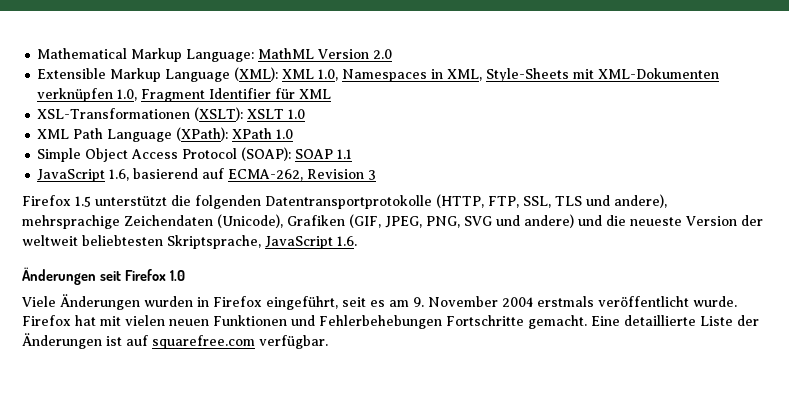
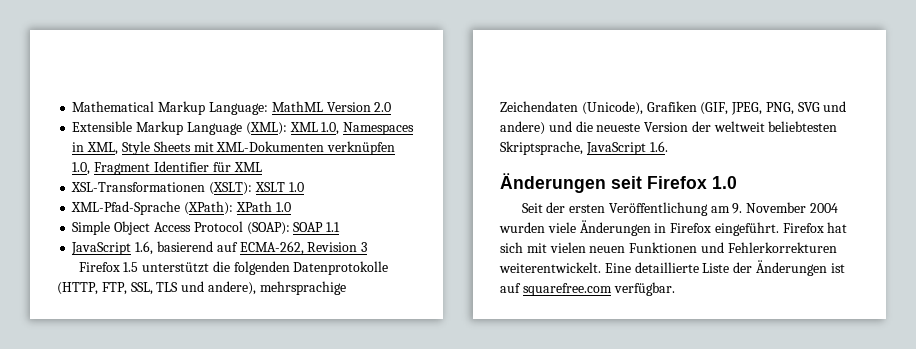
- Extensible Markup Language (XML): XML 1.0, Namespaces in XML, Style-Sheets mit XML-Dokumenten verknüpfen 1.0, Fragment Identifier für XML
+ Extensible Markup Language (XML): XML 1.0, Namespaces in XML, Style Sheets mit XML-Dokumenten verknüpfen 1.0, Fragment Identifier für XML
- XML Path Language (XPath): XPath 1.0
+ XML-Pfad-Sprache (XPath): XPath 1.0
- Firefox 1.5 unterstützt die folgenden Datentransportprotokolle (HTTP, FTP, SSL, TLS und andere), mehrsprachige Zeichendaten (Unicode), Grafiken (GIF, JPEG, PNG, SVG und andere) und die neueste Version der weltweit beliebtesten Skriptsprache, JavaScript 1.6.
+ Firefox 1.5 unterstützt die folgenden Datenprotokolle (HTTP, FTP, SSL, TLS und andere), mehrsprachige Zeichendaten (Unicode), Grafiken (GIF, JPEG, PNG, SVG und andere) und die neueste Version der weltweit beliebtesten Skriptsprache, JavaScript 1.6.
- Viele Änderungen wurden in Firefox eingeführt, seit es am 9. November 2004 erstmals veröffentlicht wurde.
+ Seit der ersten Veröffentlichung am 9. November 2004 wurden viele Änderungen in Firefox eingeführt.
- Firefox hat mit vielen neuen Funktionen und Fehlerbehebungen Fortschritte gemacht.
+ Firefox hat sich mit vielen neuen Funktionen und Fehlerkorrekturen weiterentwickelt.

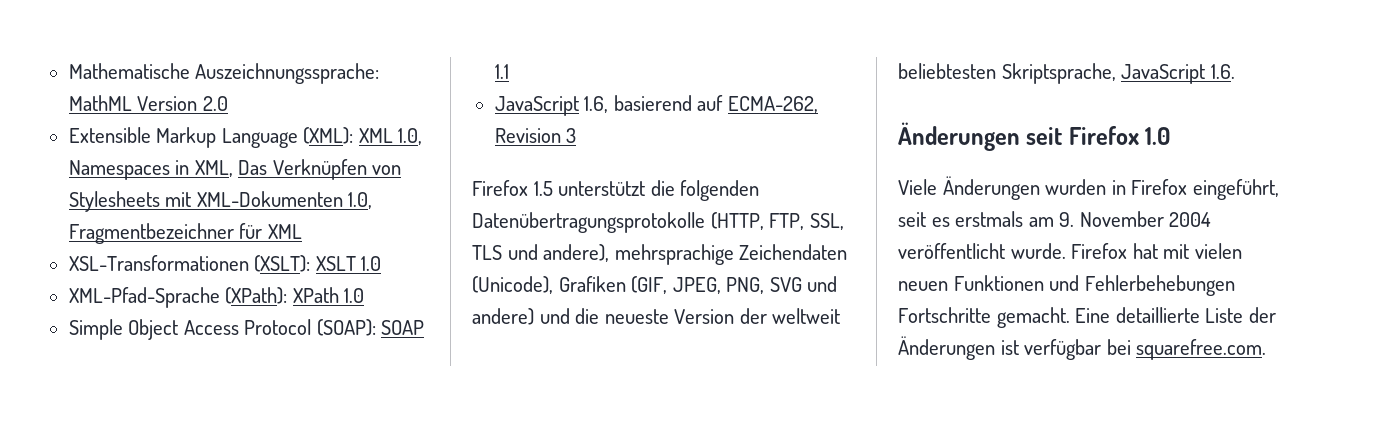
- Mathematical Markup Language: MathML Version 2.0
+ Mathematische Auszeichnungssprache: MathML Version 2.0
- Extensible Markup Language (XML): XML 1.0, Namespaces in XML, Style Sheets mit XML-Dokumenten verknüpfen 1.0, Fragment Identifier für XML
+ Extensible Markup Language (XML): XML 1.0, Namespaces in XML, Das Verknüpfen von Stylesheets mit XML-Dokumenten 1.0, Fragmentbezeichner für XML
- Firefox 1.5 unterstützt die folgenden Datenprotokolle (HTTP, FTP, SSL, TLS und andere), mehrsprachige Zeichendaten (Unicode), Grafiken (GIF, JPEG, PNG, SVG und andere) und die neueste Version der weltweit beliebtesten Skriptsprache, JavaScript 1.6.
+ Firefox 1.5 unterstützt die folgenden Datenübertragungsprotokolle (HTTP, FTP, SSL, TLS und andere), mehrsprachige Zeichendaten (Unicode), Grafiken (GIF, JPEG, PNG, SVG und andere) und die neueste Version der weltweit beliebtesten Skriptsprache, JavaScript 1.6.
- Seit der ersten Veröffentlichung am 9. November 2004 wurden viele Änderungen in Firefox eingeführt.
+ Viele Änderungen wurden in Firefox eingeführt, seit es erstmals am 9. November 2004 veröffentlicht wurde.
- Firefox hat sich mit vielen neuen Funktionen und Fehlerkorrekturen weiterentwickelt.
+ Firefox hat mit vielen neuen Funktionen und Fehlerbehebungen Fortschritte gemacht.
- Eine detaillierte Liste der Änderungen ist auf squarefree.com verfügbar.
+ Eine detaillierte Liste der Änderungen ist verfügbar bei squarefree.com.

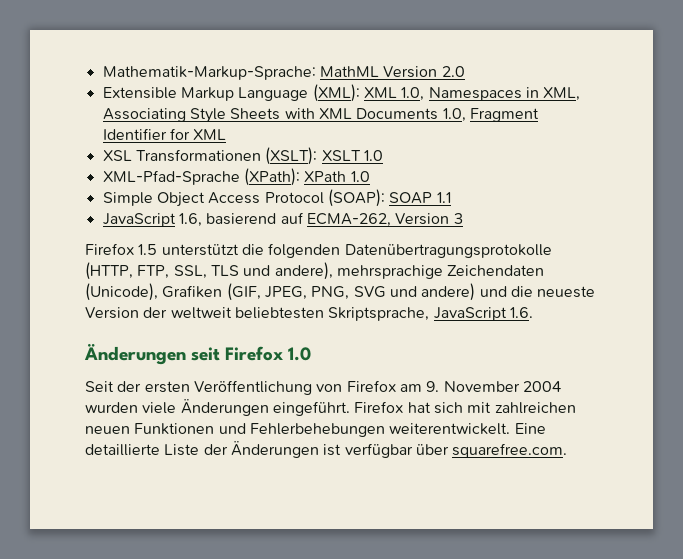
- Mathematische Auszeichnungssprache: MathML Version 2.0
+ Mathematik-Markup-Sprache: MathML Version 2.0
- Extensible Markup Language (XML): XML 1.0, Namespaces in XML, Das Verknüpfen von Stylesheets mit XML-Dokumenten 1.0, Fragmentbezeichner für XML
+ Extensible Markup Language (XML): XML 1.0, Namespaces in XML, Associating Style Sheets with XML Documents 1.0, Fragment Identifier for XML
- XSL-Transformationen (XSLT): XSLT 1.0
+ XSL Transformationen (XSLT): XSLT 1.0
- JavaScript 1.6, basierend auf ECMA-262, Revision 3
+ JavaScript 1.6, basierend auf ECMA-262, Version 3
- Viele Änderungen wurden in Firefox eingeführt, seit es erstmals am 9. November 2004 veröffentlicht wurde. Firefox hat mit vielen neuen Funktionen und Fehlerbehebungen Fortschritte gemacht.
+ Seit der ersten Veröffentlichung von Firefox am 9. November 2004 wurden viele Änderungen eingeführt. Firefox hat sich mit zahlreichen neuen Funktionen und Fehlerbehebungen weiterentwickelt.
- Eine detaillierte Liste der Änderungen ist verfügbar bei squarefree.com.
+ Eine detaillierte Liste der Änderungen ist verfügbar über squarefree.com.

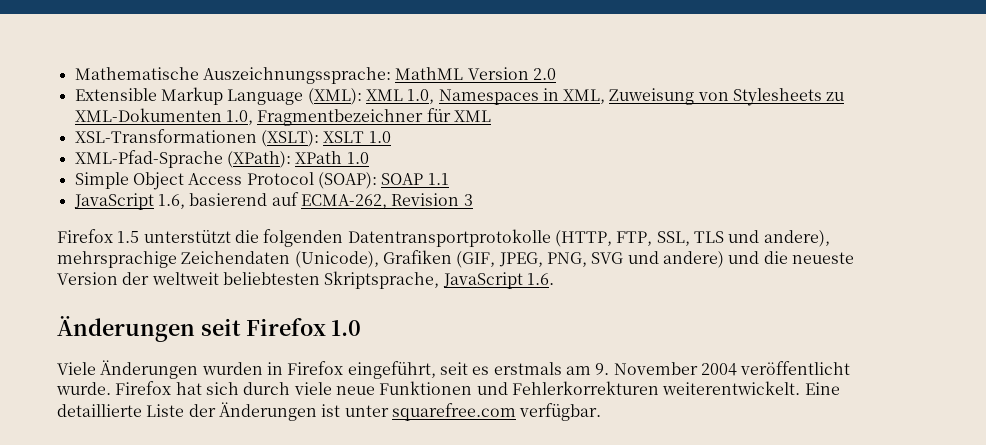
- Mathematik-Markup-Sprache: MathML Version 2.0
+ Mathematische Auszeichnungssprache: MathML Version 2.0
- Extensible Markup Language (XML): XML 1.0, Namespaces in XML, Associating Style Sheets with XML Documents 1.0, Fragment Identifier for XML
+ Extensible Markup Language (XML): XML 1.0, Namespaces in XML, Zuweisung von Stylesheets zu XML-Dokumenten 1.0, Fragmentbezeichner für XML
- XSL Transformationen (XSLT): XSLT 1.0
+ XSL-Transformationen (XSLT): XSLT 1.0
- JavaScript 1.6, basierend auf ECMA-262, Version 3
+ JavaScript 1.6, basierend auf ECMA-262, Revision 3
- Firefox 1.5 unterstützt die folgenden Datenübertragungsprotokolle (HTTP, FTP, SSL, TLS und andere), mehrsprachige Zeichendaten (Unicode), Grafiken (GIF, JPEG, PNG, SVG und andere) und die neueste Version der weltweit beliebtesten Skriptsprache, JavaScript 1.6.
+ Firefox 1.5 unterstützt die folgenden Datentransportprotokolle (HTTP, FTP, SSL, TLS und andere), mehrsprachige Zeichendaten (Unicode), Grafiken (GIF, JPEG, PNG, SVG und andere) und die neueste Version der weltweit beliebtesten Skriptsprache, JavaScript 1.6.
- Seit der ersten Veröffentlichung von Firefox am 9. November 2004 wurden viele Änderungen eingeführt. Firefox hat sich mit zahlreichen neuen Funktionen und Fehlerbehebungen weiterentwickelt.
+ Viele Änderungen wurden in Firefox eingeführt, seit es erstmals am 9. November 2004 veröffentlicht wurde. Firefox hat sich durch viele neue Funktionen und Fehlerkorrekturen weiterentwickelt.
- Eine detaillierte Liste der Änderungen ist verfügbar über squarefree.com.
+ Eine detaillierte Liste der Änderungen ist unter squarefree.com verfügbar.

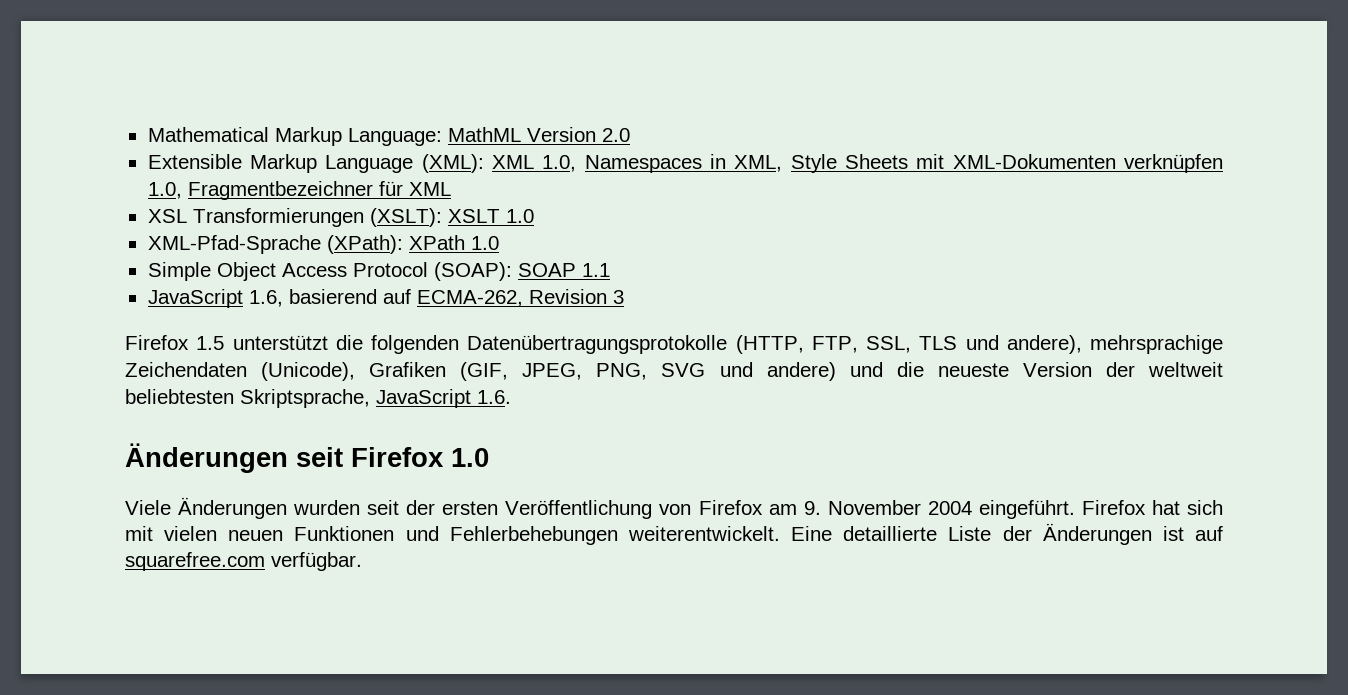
- Mathematische Auszeichnungssprache: MathML Version 2.0
+ Mathematical Markup Language: MathML Version 2.0
- Extensible Markup Language (XML): XML 1.0, Namespaces in XML, Zuweisung von Stylesheets zu XML-Dokumenten 1.0, Fragmentbezeichner für XML
+ Extensible Markup Language (XML): XML 1.0, Namespaces in XML, Style Sheets mit XML-Dokumenten verknüpfen 1.0, Fragmentbezeichner für XML
- XSL-Transformationen (XSLT): XSLT 1.0
+ XSL Transformierungen (XSLT): XSLT 1.0
- Firefox 1.5 unterstützt die folgenden Datentransportprotokolle (HTTP, FTP, SSL, TLS und andere), mehrsprachige Zeichendaten (Unicode), Grafiken (GIF, JPEG, PNG, SVG und andere) und die neueste Version der weltweit beliebtesten Skriptsprache, JavaScript 1.6.
+ Firefox 1.5 unterstützt die folgenden Datenübertragungsprotokolle (HTTP, FTP, SSL, TLS und andere), mehrsprachige Zeichendaten (Unicode), Grafiken (GIF, JPEG, PNG, SVG und andere) und die neueste Version der weltweit beliebtesten Skriptsprache, JavaScript 1.6.
- Viele Änderungen wurden in Firefox eingeführt, seit es erstmals am 9. November 2004 veröffentlicht wurde.
+ Viele Änderungen wurden seit der ersten Veröffentlichung von Firefox am 9. November 2004 eingeführt.
- Firefox hat sich durch viele neue Funktionen und Fehlerkorrekturen weiterentwickelt.
+ Firefox hat sich mit vielen neuen Funktionen und Fehlerbehebungen weiterentwickelt.
- Eine detaillierte Liste der Änderungen ist unter squarefree.com verfügbar.
+ Eine detaillierte Liste der Änderungen ist auf squarefree.com verfügbar.

